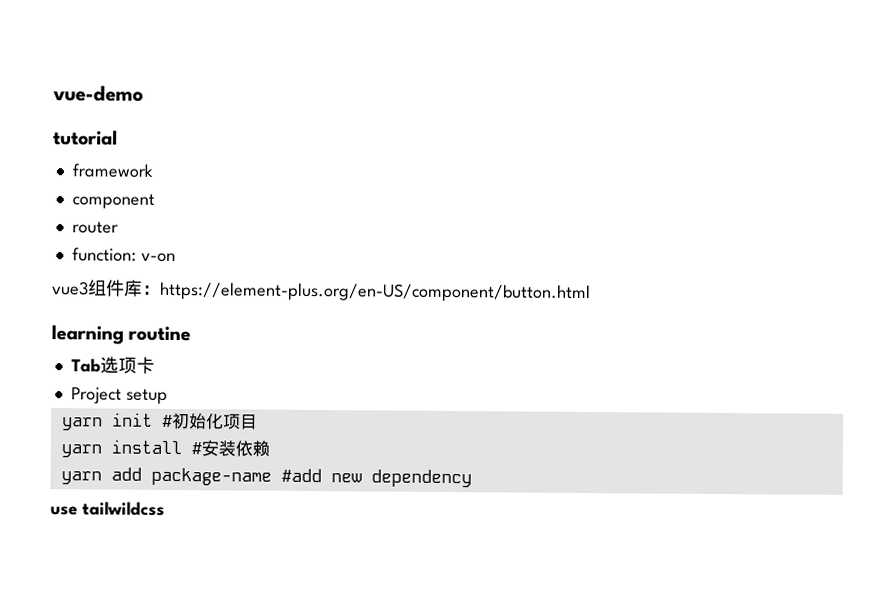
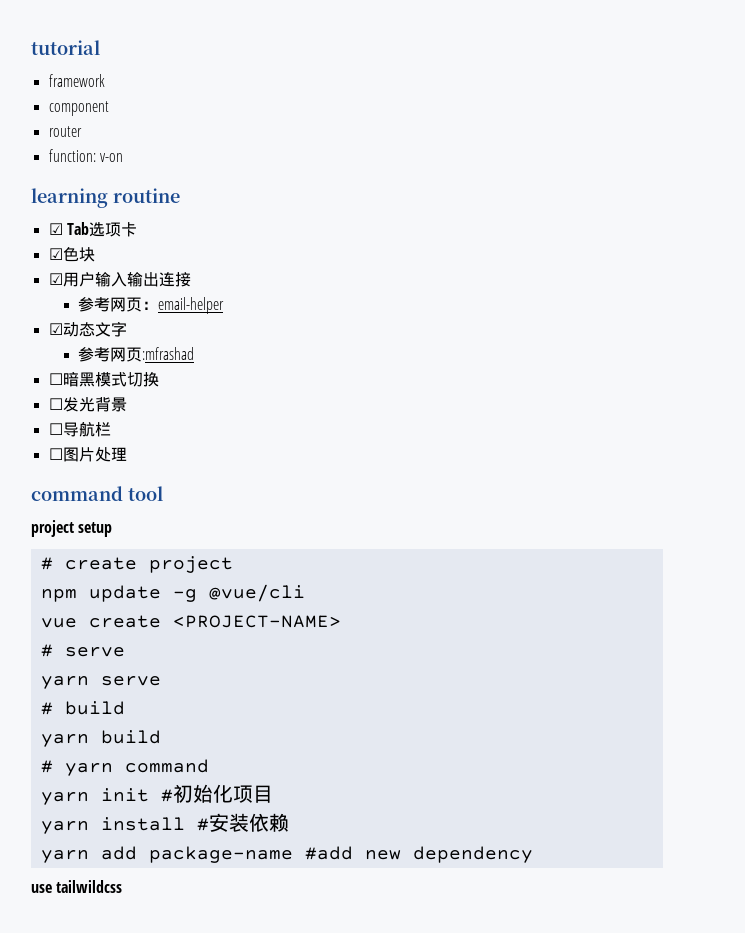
- vue-demo
- vue3组件库：https://element-plus.org/en-US/component/button.html
- Tab选项卡
+ ☑ Tab选项卡
- Project setup
+ ☑色块
+ ☑用户输入输出连接
+ 参考网页：email-helper
+ ☑动态文字
+ 参考网页:mfrashad
+ ☐暗黑模式切换
+ ☐发光背景
+ ☐导航栏
+ ☐图片处理
+ command tool
+ project setup
+ # create project
+ npm update -g @vue/cli
+ vue create <PROJECT-NAME>
+ # serve
+ yarn serve
+ # build
+ yarn build
+ # yarn command

